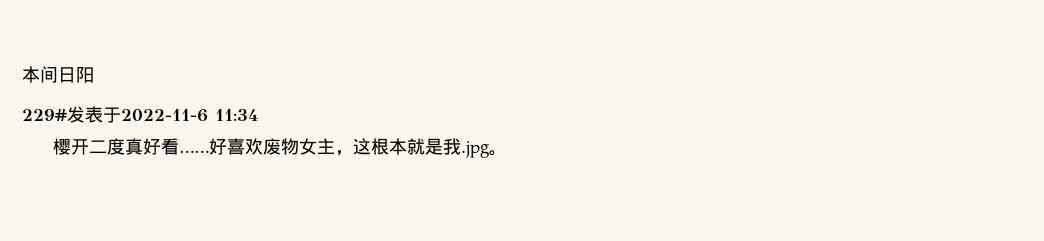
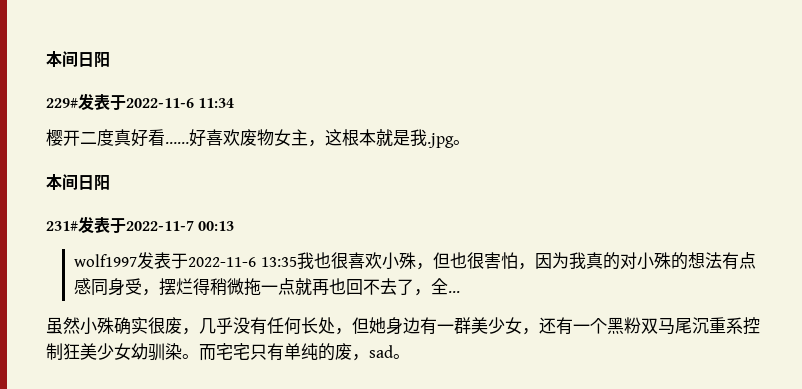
  好喜欢废物女主，这根本就是我.jpg。
+ 本间日阳
+ 231#发表于2022-11-7 00:13
+ wolf1997发表于2022-11-6 13:35我也很喜欢小殊，但也很害怕，因为我真的对小殊的想法有点感同身受，摆烂得稍微拖一点就再也回不去了，全...
+ 虽然小殊确实很废，几乎没有任何长处，但她身边有一群美少女，还有一个黑粉双马尾沉重系控制狂美少女幼驯染。而宅宅只有单纯的废，sad。

